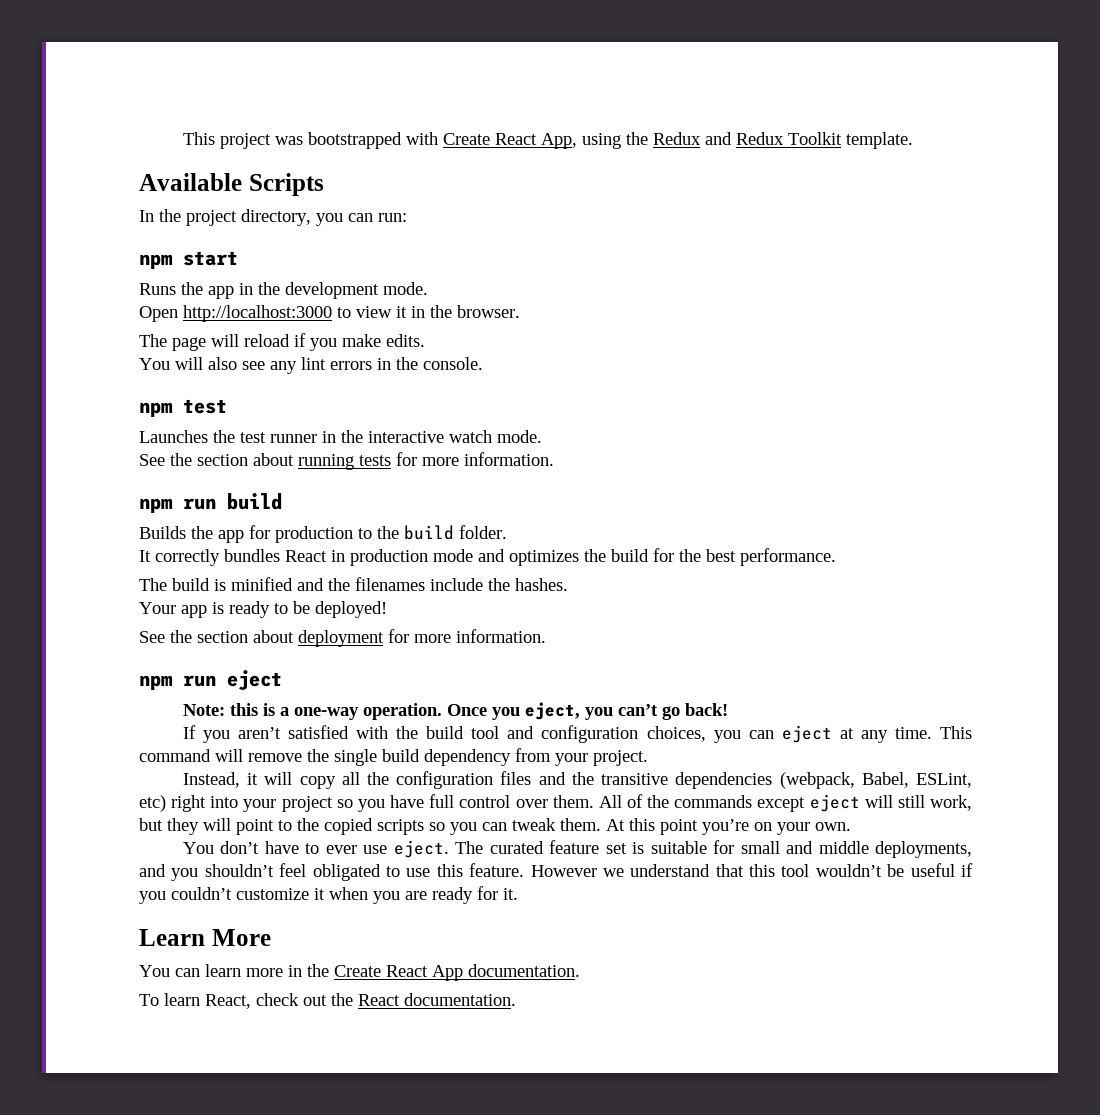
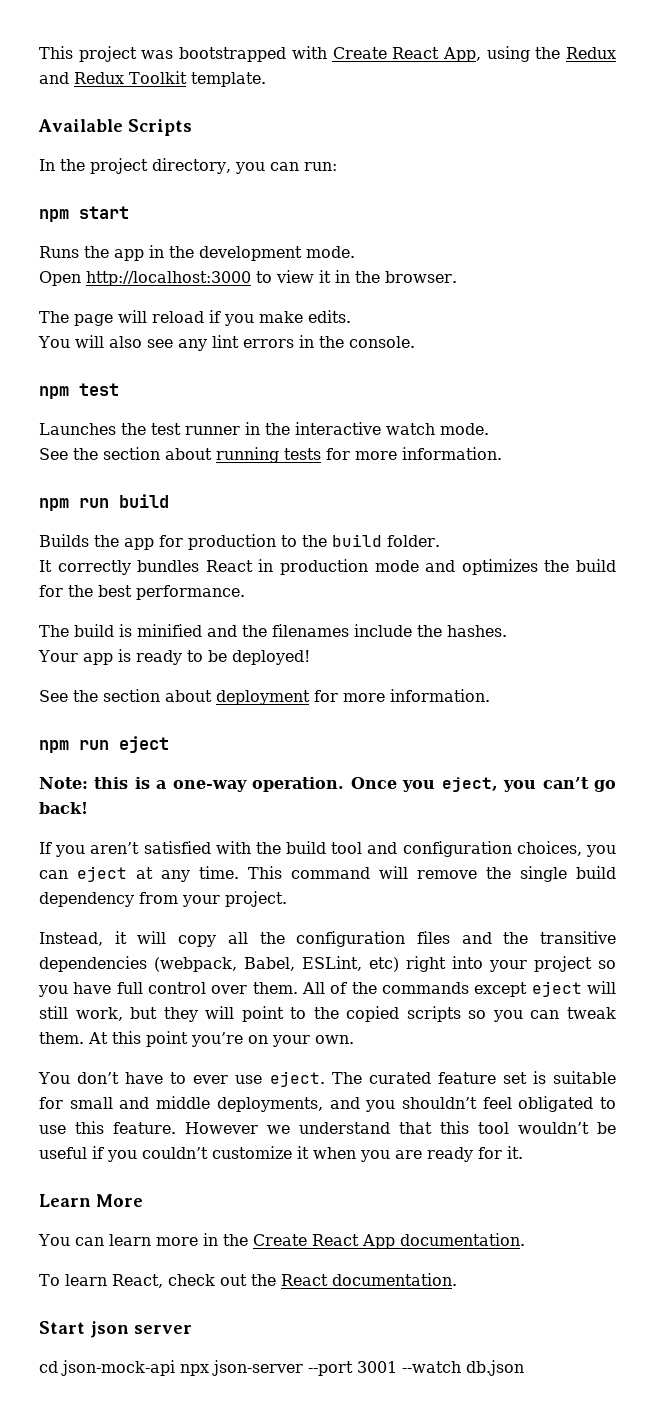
+ Start json server
+ cd json-mock-api npx json-server --port 3001 --watch db.json

